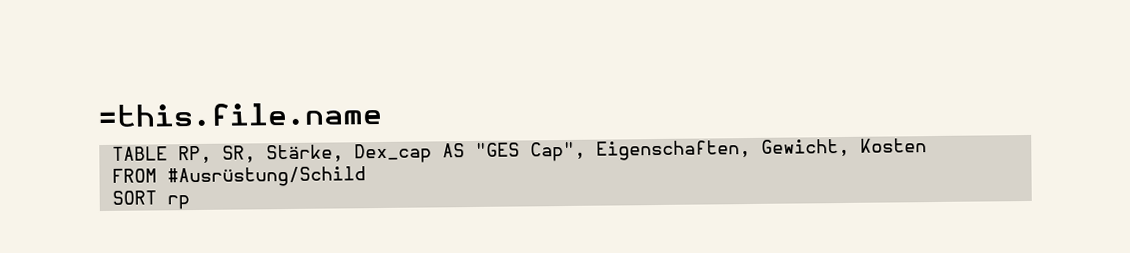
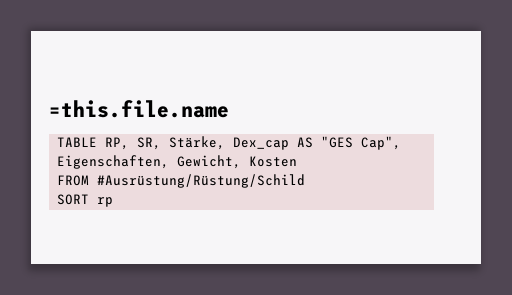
- FROM #Ausrüstung/Schild
+ FROM #Ausrüstung/Rüstung/Schild

